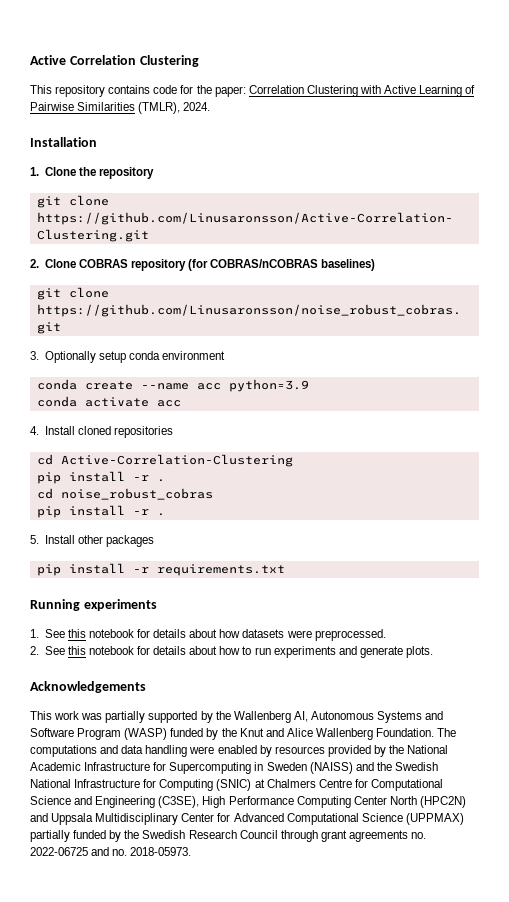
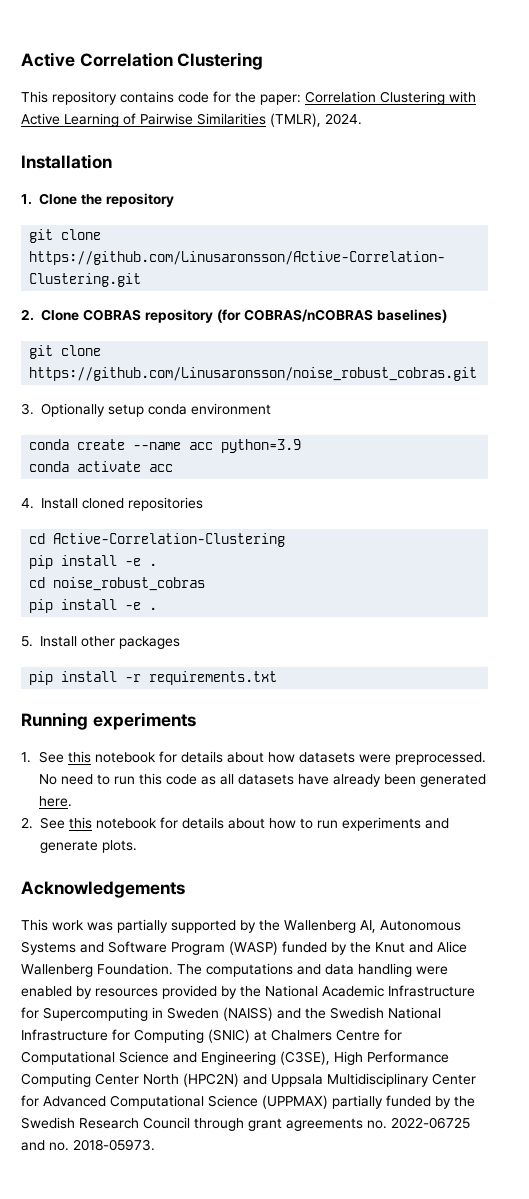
  cd Active-Correlation-Clustering
- pip install -r .
+ pip install -e .
  cd noise_robust_cobras
- pip install -r .
+ pip install -e .
+ No need to run this code as all datasets have already been generated here.

